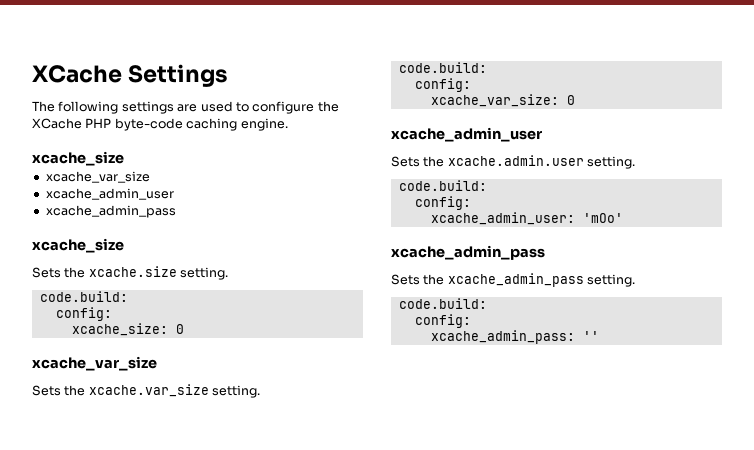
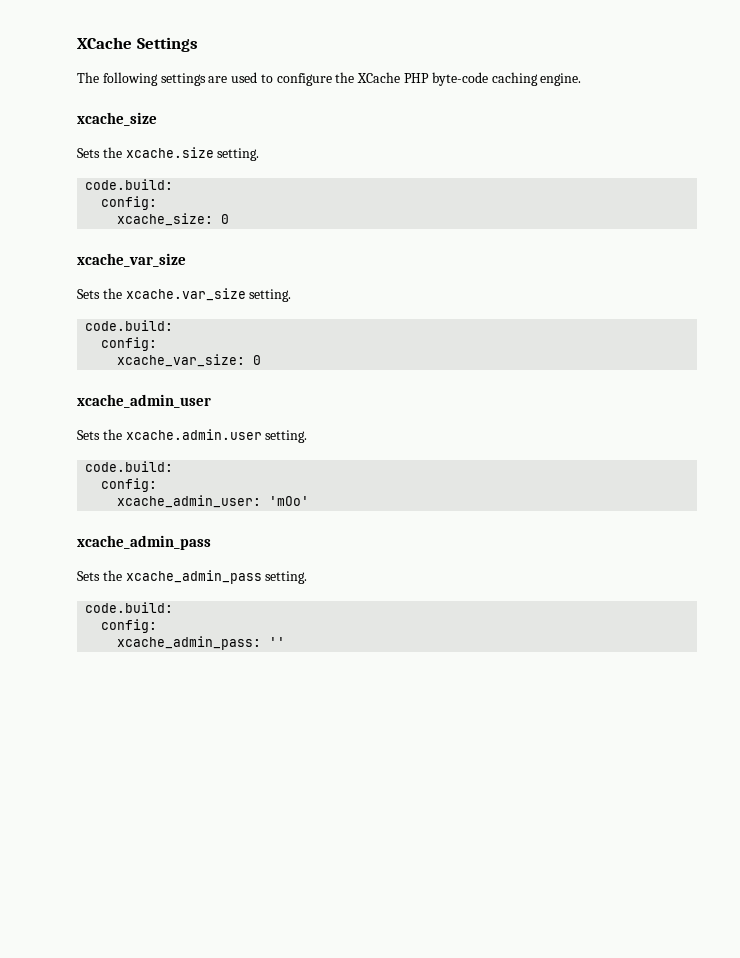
  The following settings are used to configure the XCache PHP byte-code caching engine.
- xcache_size
- xcache_var_size
- xcache_admin_user
- xcache_admin_pass

